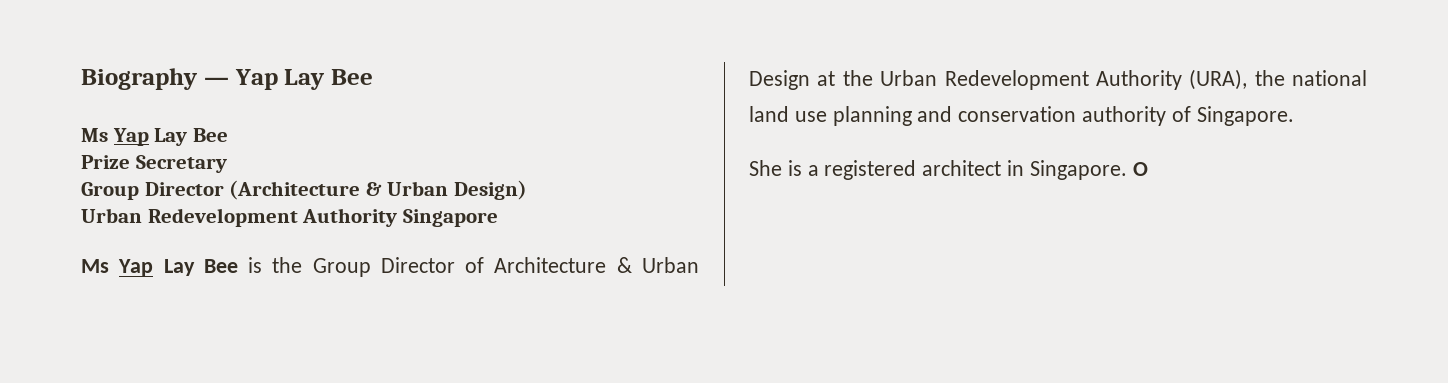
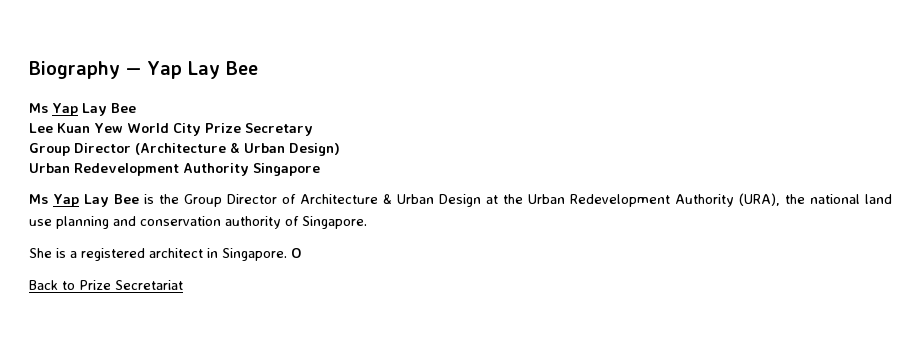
- Prize Secretary
+ Lee Kuan Yew World City Prize Secretary
+ Back to Prize Secretariat

